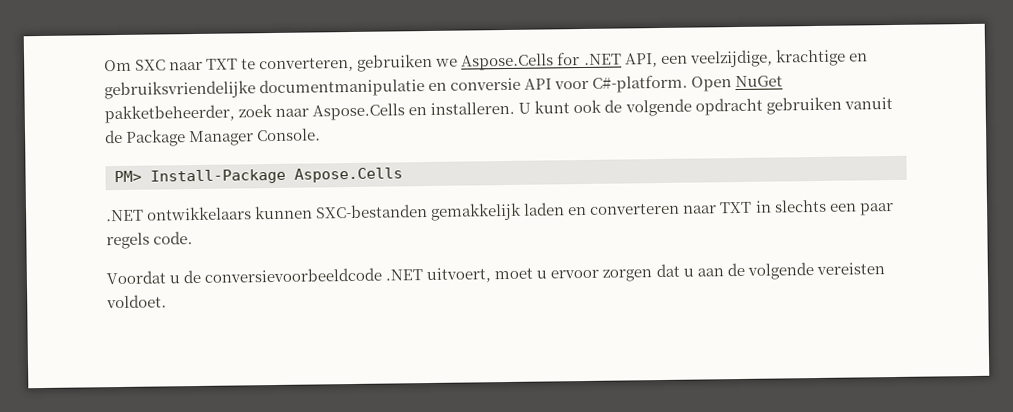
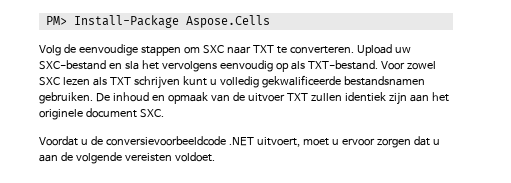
- Om SXC naar TXT te converteren, gebruiken we Aspose.Cells for .NET API, een veelzijdige, krachtige en gebruiksvriendelijke documentmanipulatie en conversie API voor C#-platform. Open NuGet pakketbeheerder, zoek naar Aspose.Cells en installeren. U kunt ook de volgende opdracht gebruiken vanuit de Package Manager Console.
  PM> Install-Package Aspose.Cells
- .NET ontwikkelaars kunnen SXC-bestanden gemakkelijk laden en converteren naar TXT in slechts een paar regels code.
+ Volg de eenvoudige stappen om SXC naar TXT te converteren. Upload uw SXC-bestand en sla het vervolgens eenvoudig op als TXT-bestand. Voor zowel SXC lezen als TXT schrijven kunt u volledig gekwalificeerde bestandsnamen gebruiken. De inhoud en opmaak van de uitvoer TXT zullen identiek zijn aan het originele document SXC.

